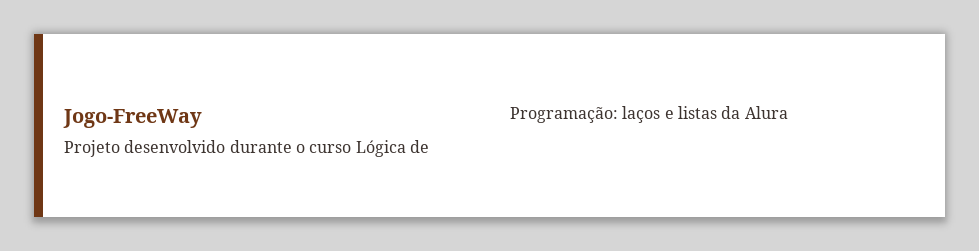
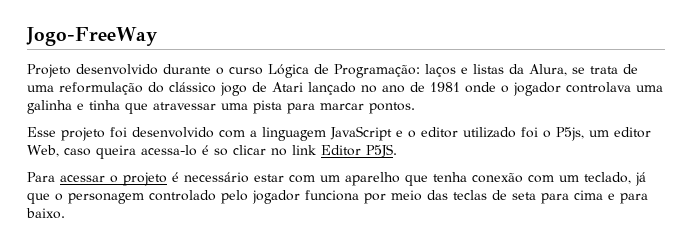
- Projeto desenvolvido durante o curso Lógica de Programação: laços e listas da Alura
+ Projeto desenvolvido durante o curso Lógica de Programação: laços e listas da Alura, se trata de uma reformulação do clássico jogo de Atari lançado no ano de 1981 onde o jogador controlava uma galinha e tinha que atravessar uma pista para marcar pontos.
+ Esse projeto foi desenvolvido com a linguagem JavaScript e o editor utilizado foi o P5js, um editor Web, caso queira acessa-lo é so clicar no link Editor P5JS.
+ Para acessar o projeto é necessário estar com um aparelho que tenha conexão com um teclado, já que o personagem controlado pelo jogador funciona por meio das teclas de seta para cima e para baixo.

